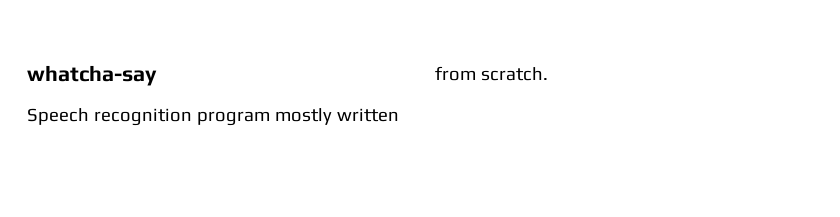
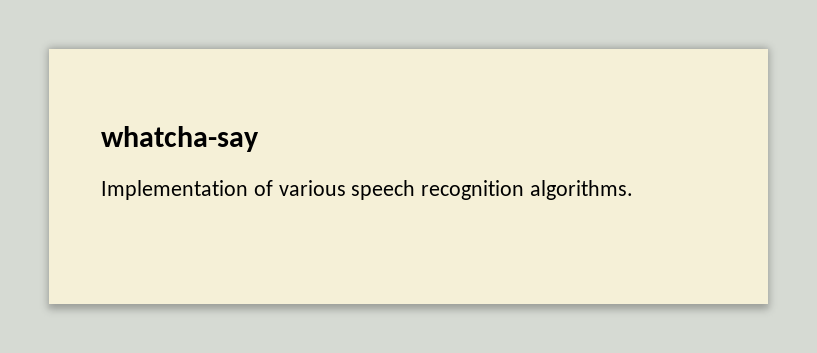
- Speech recognition program mostly written from scratch.
+ Implementation of various speech recognition algorithms.

